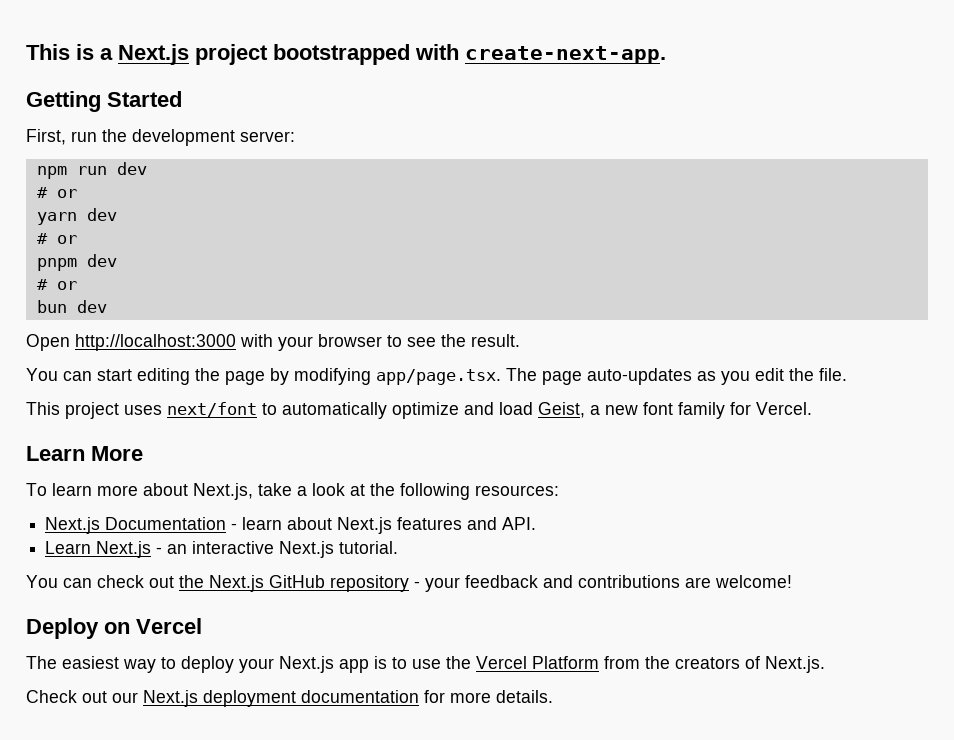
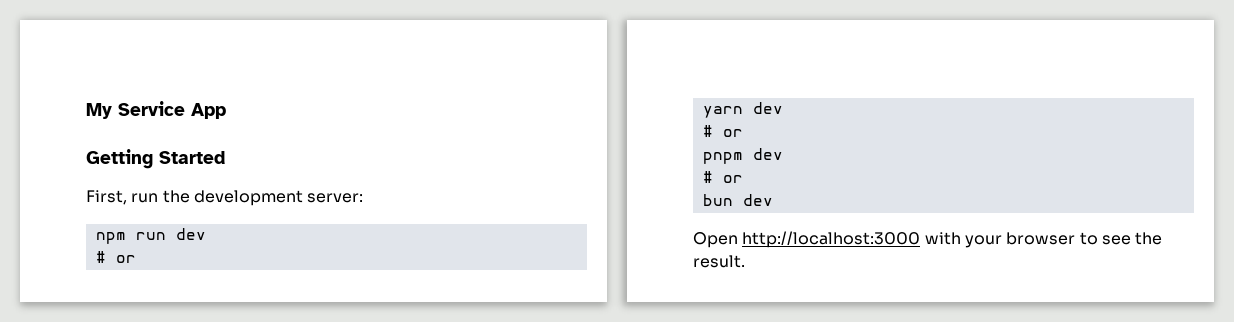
- This is a Next.js project bootstrapped with create-next-app.
+ My Service App
- You can start editing the page by modifying app/page.tsx. The page auto-updates as you edit the file.
- This project uses next/font to automatically optimize and load Geist, a new font family for Vercel.
- Learn More
- To learn more about Next.js, take a look at the following resources:
- Next.js Documentation - learn about Next.js features and API.
- Learn Next.js - an interactive Next.js tutorial.
- You can check out the Next.js GitHub repository - your feedback and contributions are welcome!
- Deploy on Vercel
- The easiest way to deploy your Next.js app is to use the Vercel Platform from the creators of Next.js.
- Check out our Next.js deployment documentation for more details.

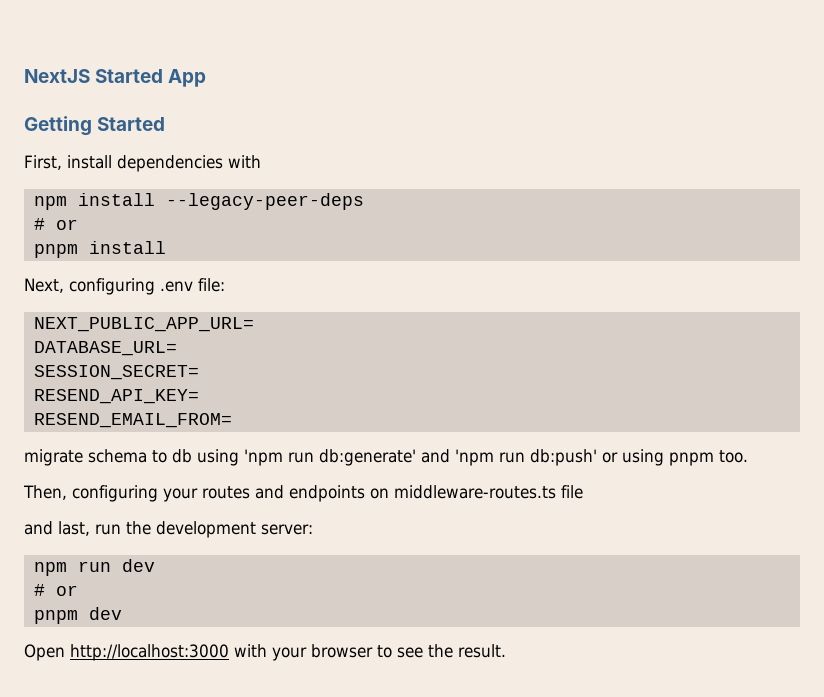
- My Service App
+ NextJS Started App
- First, run the development server:
+ First, install dependencies with
+ npm install --legacy-peer-deps
+ # or
+ pnpm install
+ Next, configuring .env file:
+ NEXT_PUBLIC_APP_URL=
+ DATABASE_URL=
+ SESSION_SECRET=
+ RESEND_API_KEY=
+ RESEND_EMAIL_FROM=
+ migrate schema to db using 'npm run db:generate' and 'npm run db:push' or using pnpm too.
+ Then, configuring your routes and endpoints on middleware-routes.ts file
+ and last, run the development server:
- yarn dev
- # or
  pnpm dev
- # or
- bun dev

